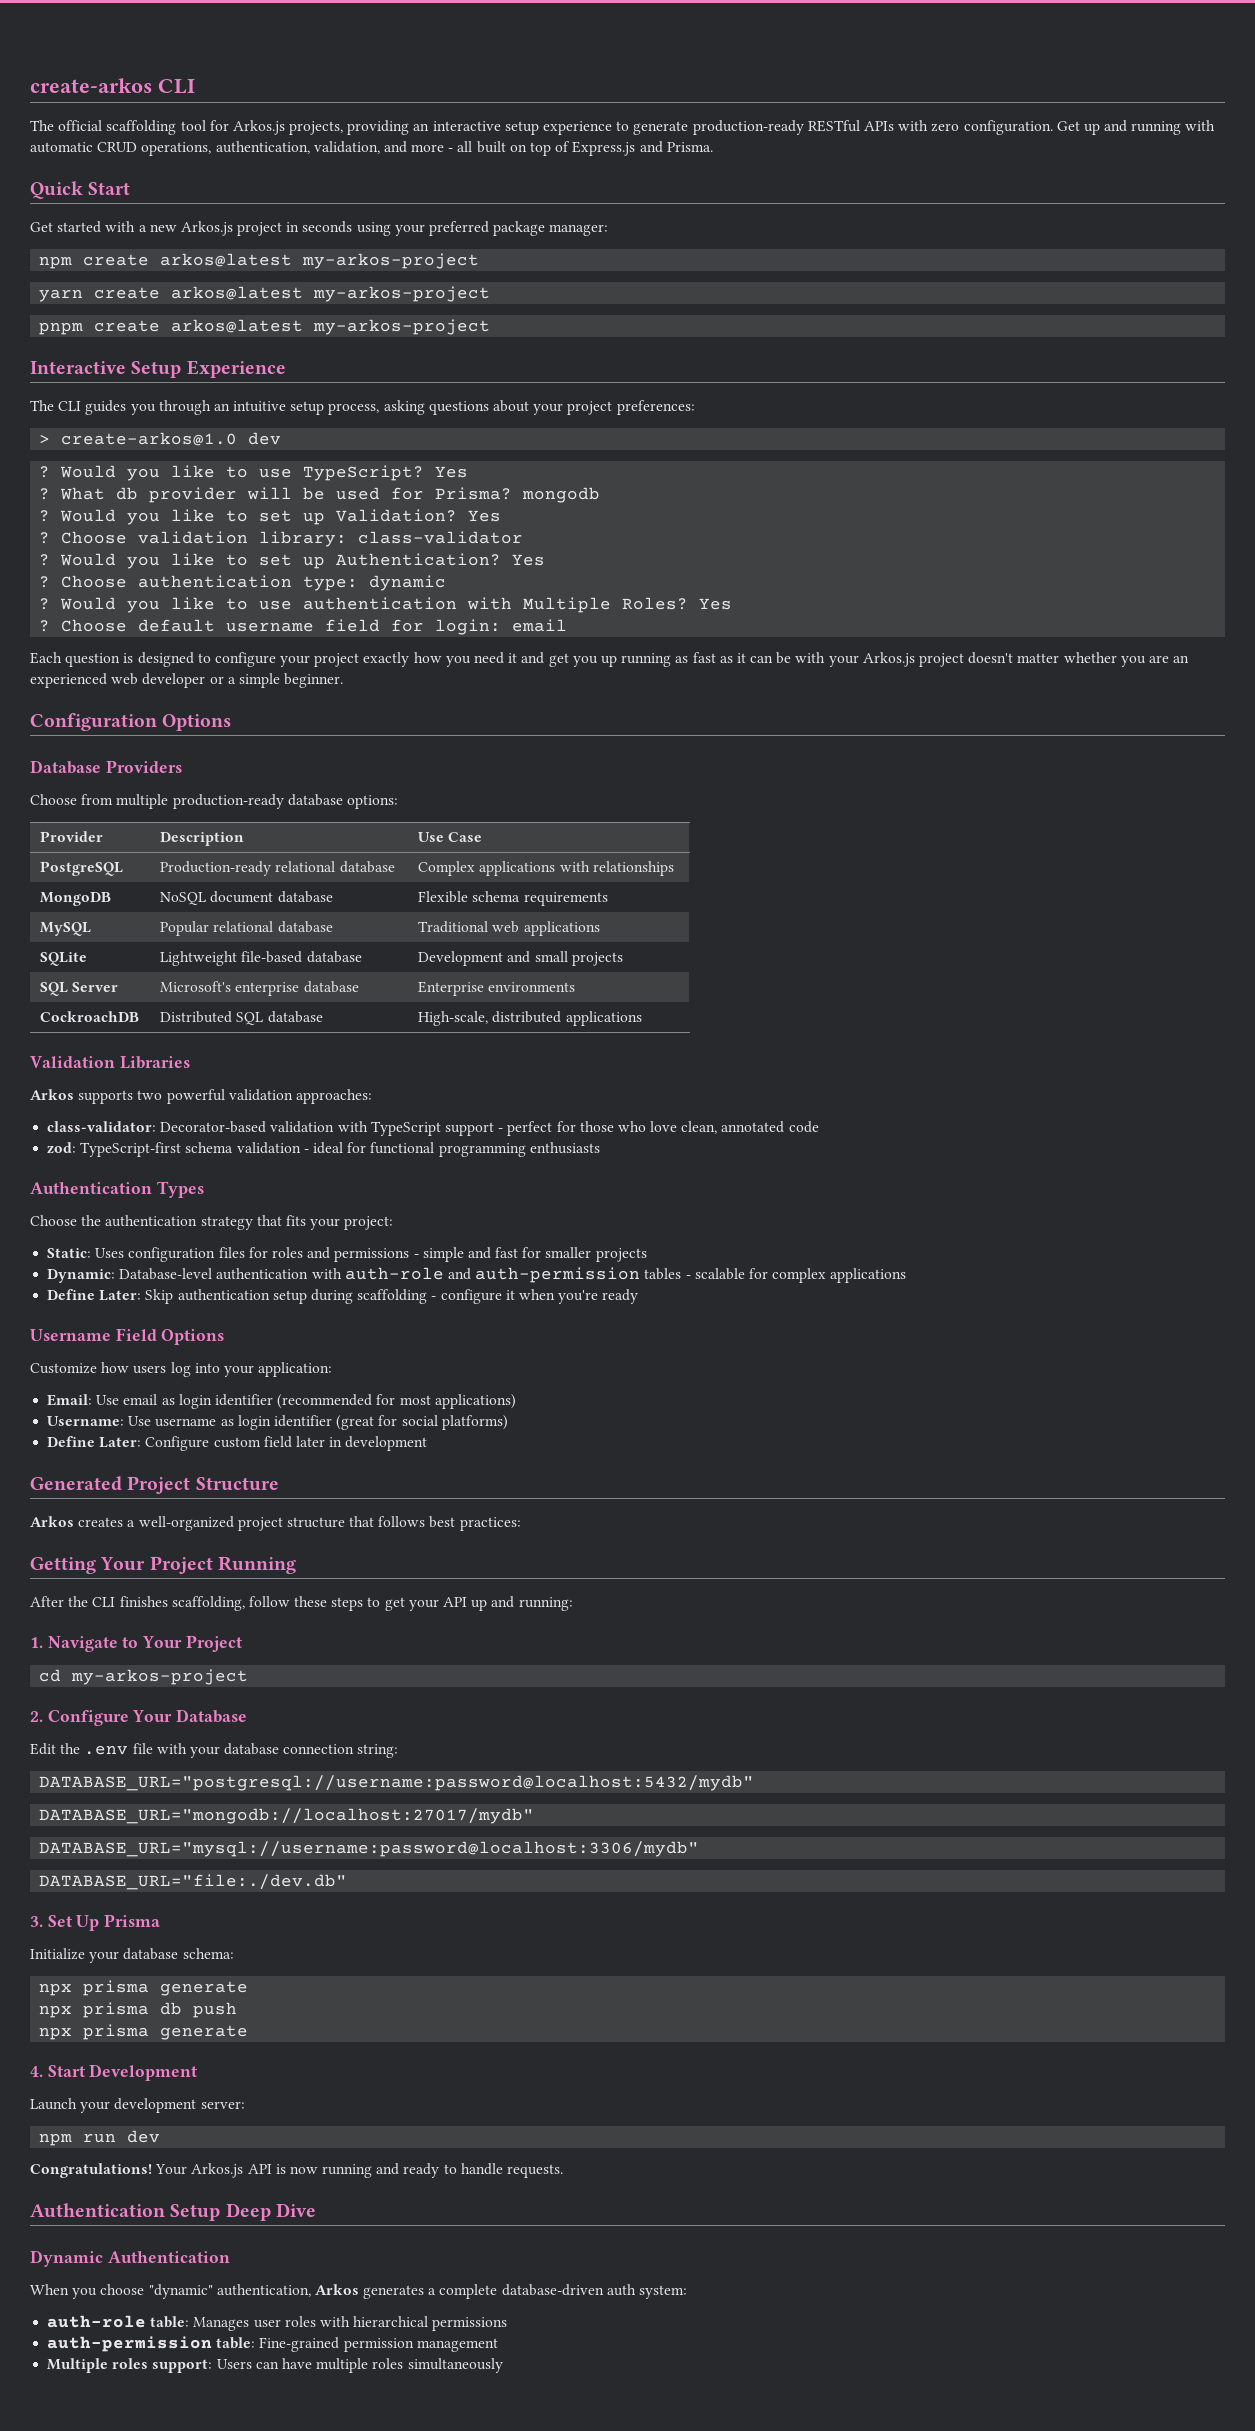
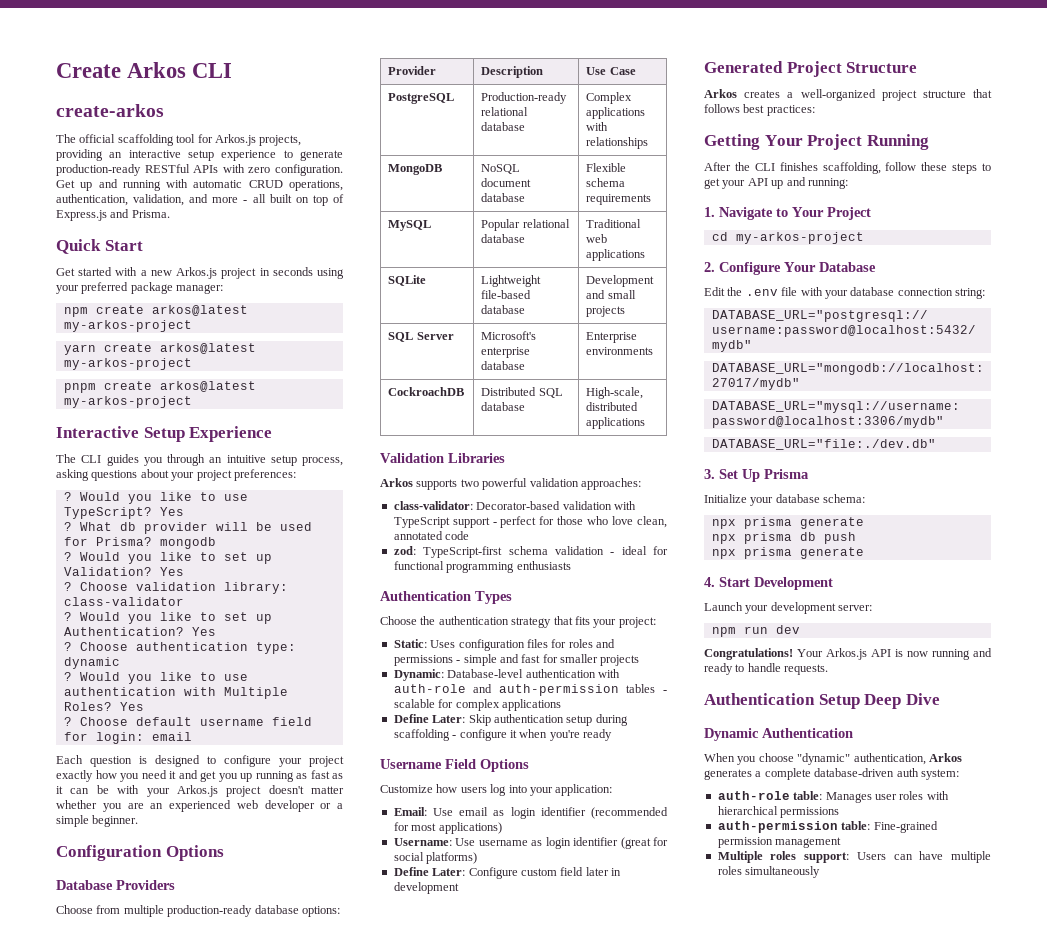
+ Create Arkos CLI
- create-arkos CLI
+ create-arkos
- > create-arkos@1.0 dev

